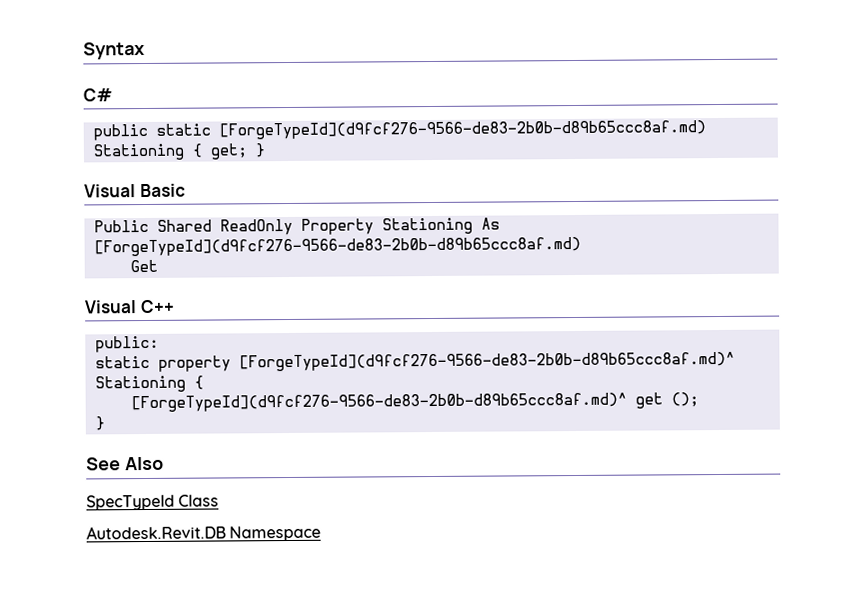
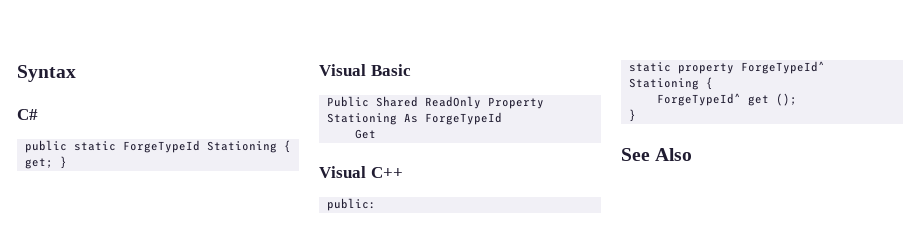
- public static [ForgeTypeId](d9fcf276-9566-de83-2b0b-d89b65ccc8af.md) Stationing { get; }
+ public static ForgeTypeId Stationing { get; }
- Public Shared ReadOnly Property Stationing As [ForgeTypeId](d9fcf276-9566-de83-2b0b-d89b65ccc8af.md)
+ Public Shared ReadOnly Property Stationing As ForgeTypeId
- static property [ForgeTypeId](d9fcf276-9566-de83-2b0b-d89b65ccc8af.md)^ Stationing {
+ static property ForgeTypeId^ Stationing {
- [ForgeTypeId](d9fcf276-9566-de83-2b0b-d89b65ccc8af.md)^ get ();
+ ForgeTypeId^ get ();
- SpecTypeId Class
- Autodesk.Revit.DB Namespace

